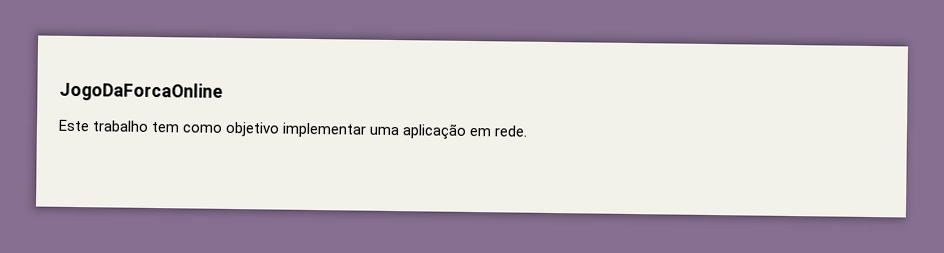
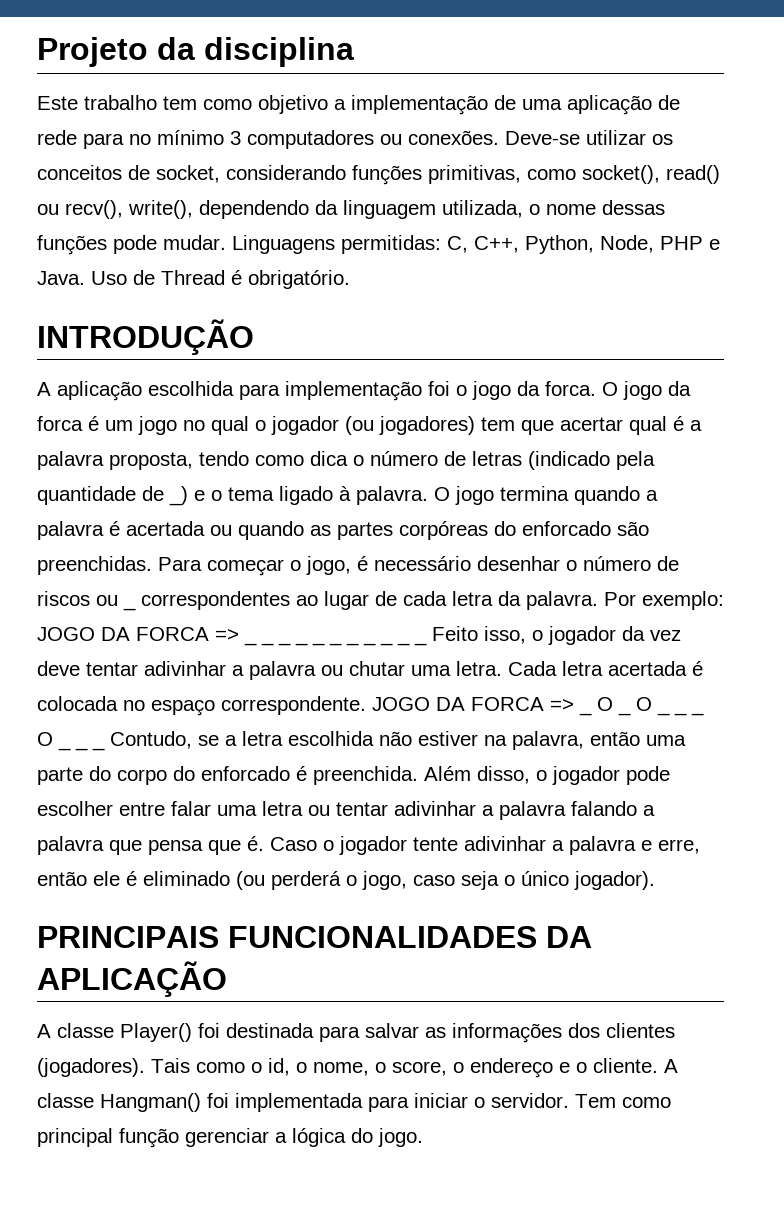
- JogoDaForcaOnline
+ Projeto da disciplina
- Este trabalho tem como objetivo implementar uma aplicação em rede.
+ Este trabalho tem como objetivo a implementação de uma aplicação de rede para no mínimo 3 computadores ou conexões. Deve-se utilizar os conceitos de socket, considerando funções primitivas, como socket(), read() ou recv(), write(), dependendo da linguagem utilizada, o nome dessas funções pode mudar. Linguagens permitidas: C, C++, Python, Node, PHP e Java. Uso de Thread é obrigatório.
+ INTRODUÇÃO
+ A aplicação escolhida para implementação foi o jogo da forca. O jogo da forca é um jogo no qual o jogador (ou jogadores) tem que acertar qual é a palavra proposta, tendo como dica o número de letras (indicado pela quantidade de _) e o tema ligado à palavra. O jogo termina quando a palavra é acertada ou quando as partes corpóreas do enforcado são preenchidas. Para começar o jogo, é necessário desenhar o número de riscos ou _ correspondentes ao lugar de cada letra da palavra. Por exemplo: JOGO DA FORCA => _ _ _ _ _ _ _ _ _ _ _ Feito isso, o jogador da vez deve tentar adivinhar a palavra ou chutar uma letra. Cada letra acertada é colocada no espaço correspondente. JOGO DA FORCA => _ O _ O _ _ _ O _ _ _ Contudo, se a letra escolhida não estiver na palavra, então uma parte do corpo do enforcado é preenchida. Além disso, o jogador pode escolher entre falar uma letra ou tentar adivinhar a palavra falando a palavra que pensa que é. Caso o jogador tente adivinhar a palavra e erre, então ele é eliminado (ou perderá o jogo, caso seja o único jogador).
+ PRINCIPAIS FUNCIONALIDADES DA APLICAÇÃO
+ A classe Player() foi destinada para salvar as informações dos clientes (jogadores). Tais como o id, o nome, o score, o endereço e o cliente. A classe Hangman() foi implementada para iniciar o servidor. Tem como principal função gerenciar a lógica do jogo.

